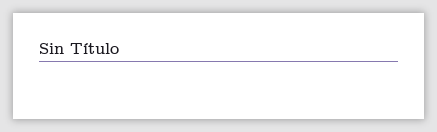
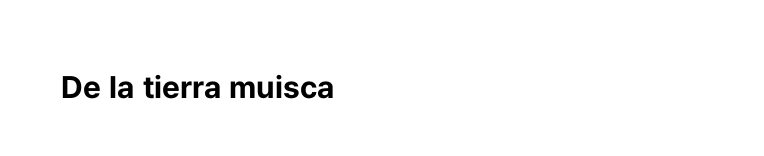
- Sin Título
+ De la tierra muisca

